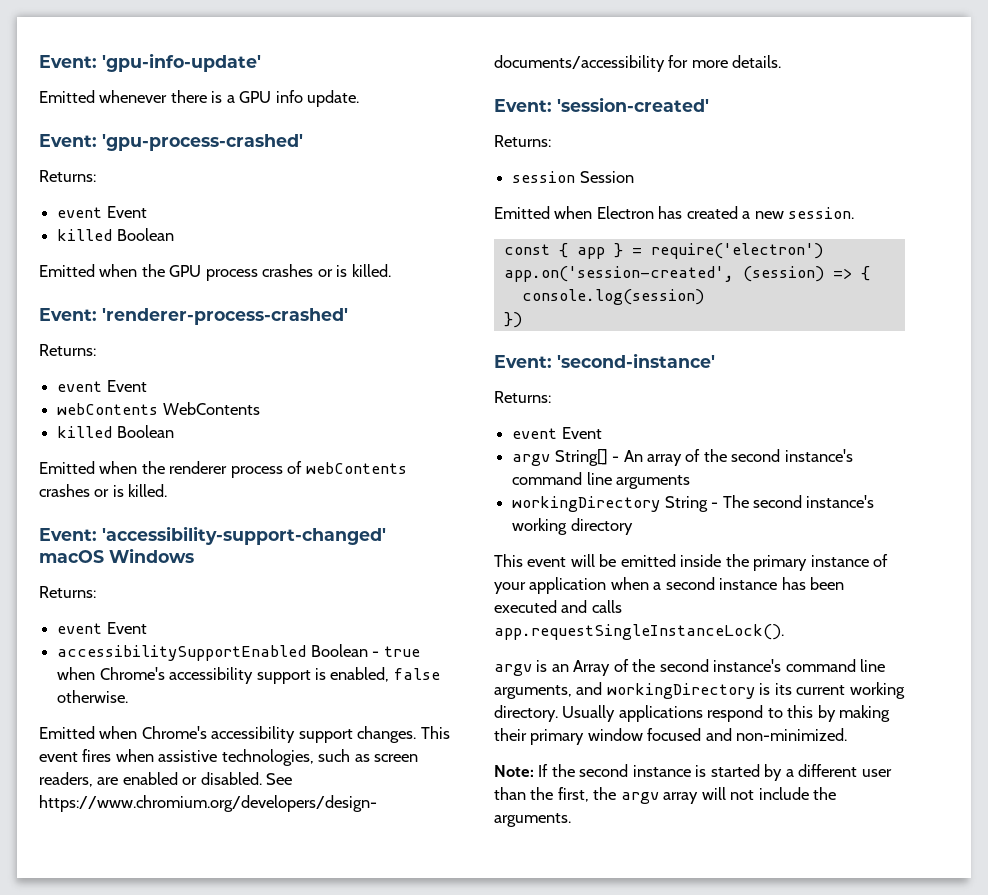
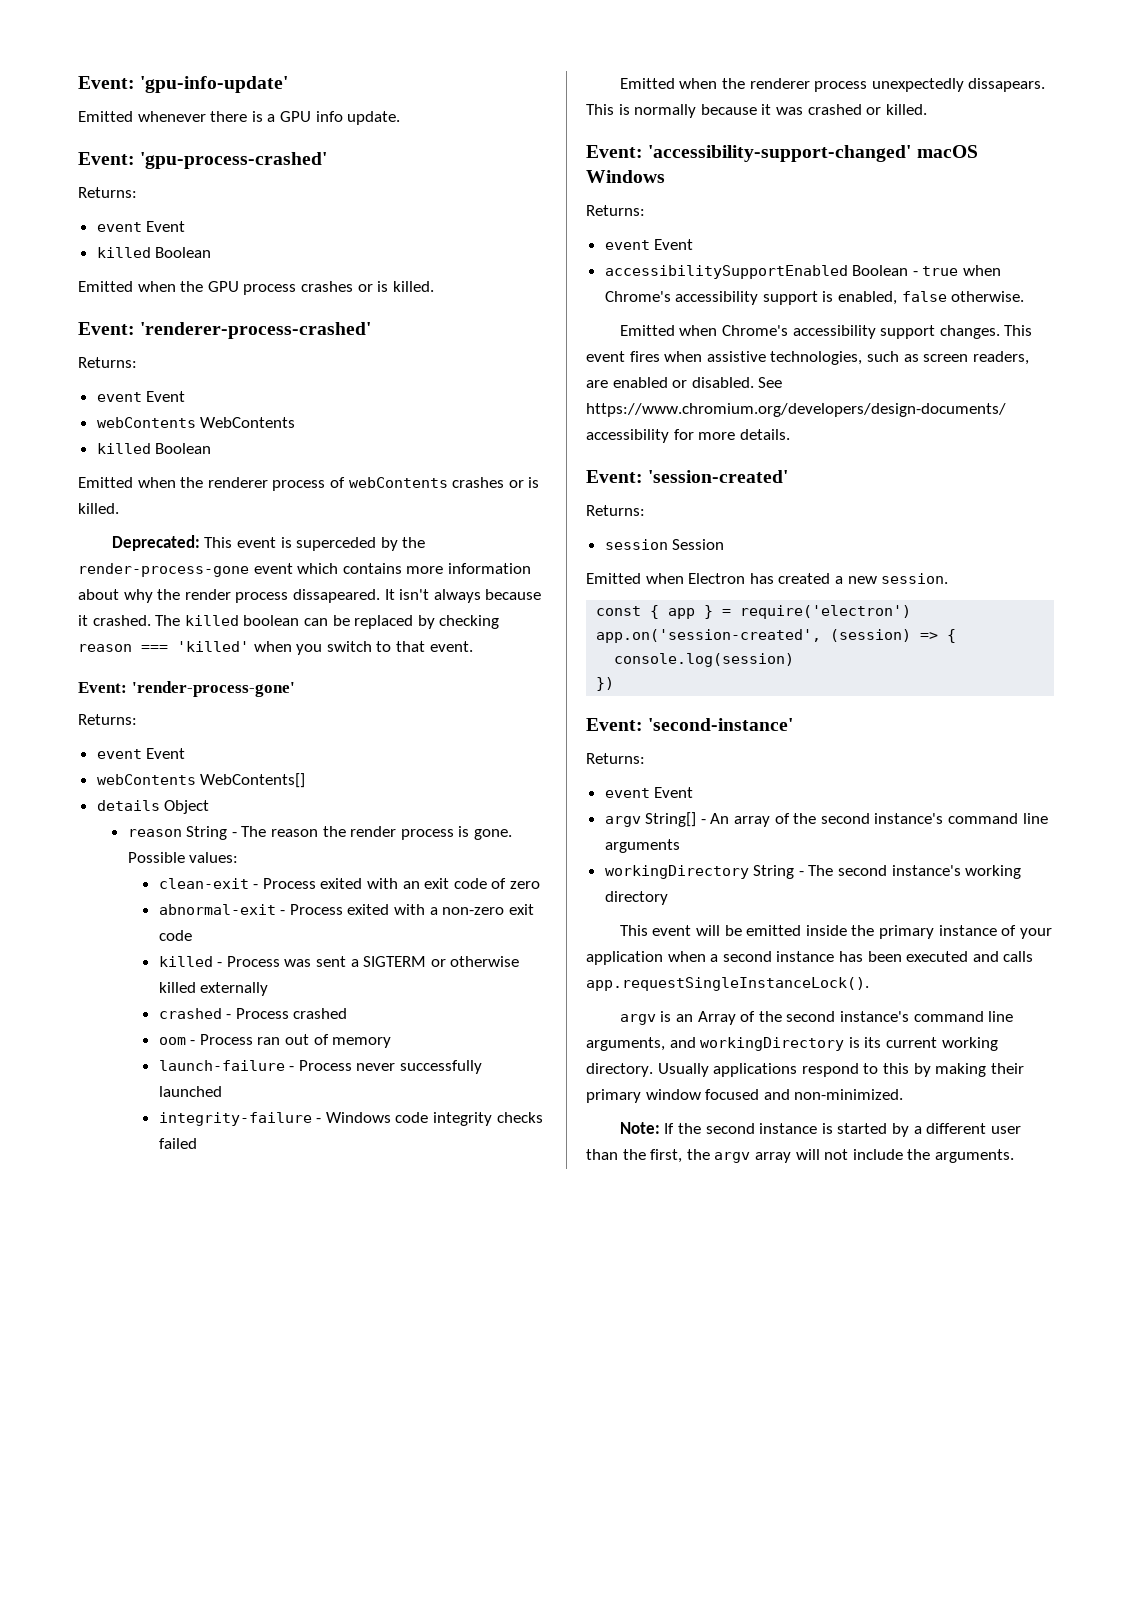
+ Deprecated: This event is superceded by the render-process-gone event which contains more information about why the render process dissapeared. It isn't always because it crashed. The killed boolean can be replaced by checking reason === 'killed' when you switch to that event.
+ Event: 'render-process-gone'
+ Returns:
+ event Event
+ webContents WebContents[]
+ details Object
+ reason String - The reason the render process is gone. Possible values:
+ clean-exit - Process exited with an exit code of zero
+ abnormal-exit - Process exited with a non-zero exit code
+ killed - Process was sent a SIGTERM or otherwise killed externally
+ crashed - Process crashed
+ oom - Process ran out of memory
+ launch-failure - Process never successfully launched
+ integrity-failure - Windows code integrity checks failed
+ Emitted when the renderer process unexpectedly dissapears. This is normally because it was crashed or killed.

